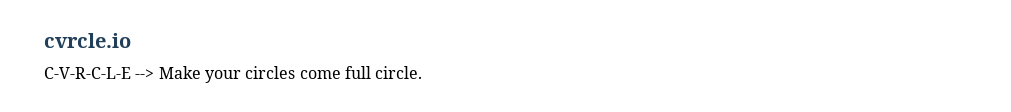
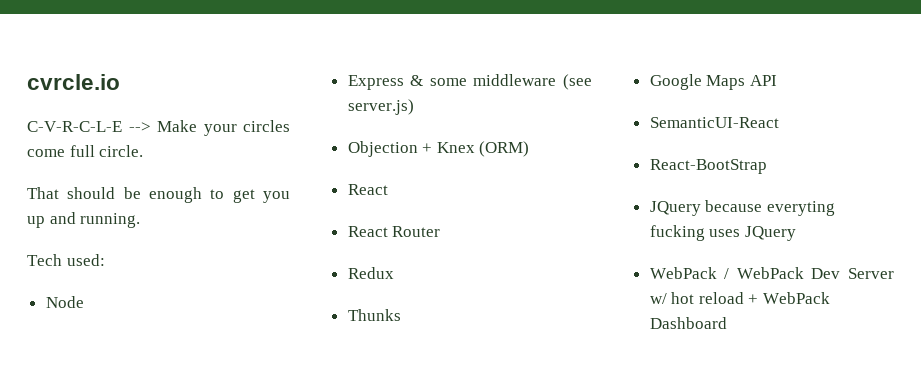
+ That should be enough to get you up and running.
+ Tech used:
+ Node
+ Express & some middleware (see server.js)
+ Objection + Knex (ORM)
+ React
+ React Router
+ Redux
+ Thunks
+ Google Maps API
+ SemanticUI-React
+ React-BootStrap
+ JQuery because everyting fucking uses JQuery
+ WebPack / WebPack Dev Server w/ hot reload + WebPack Dashboard

